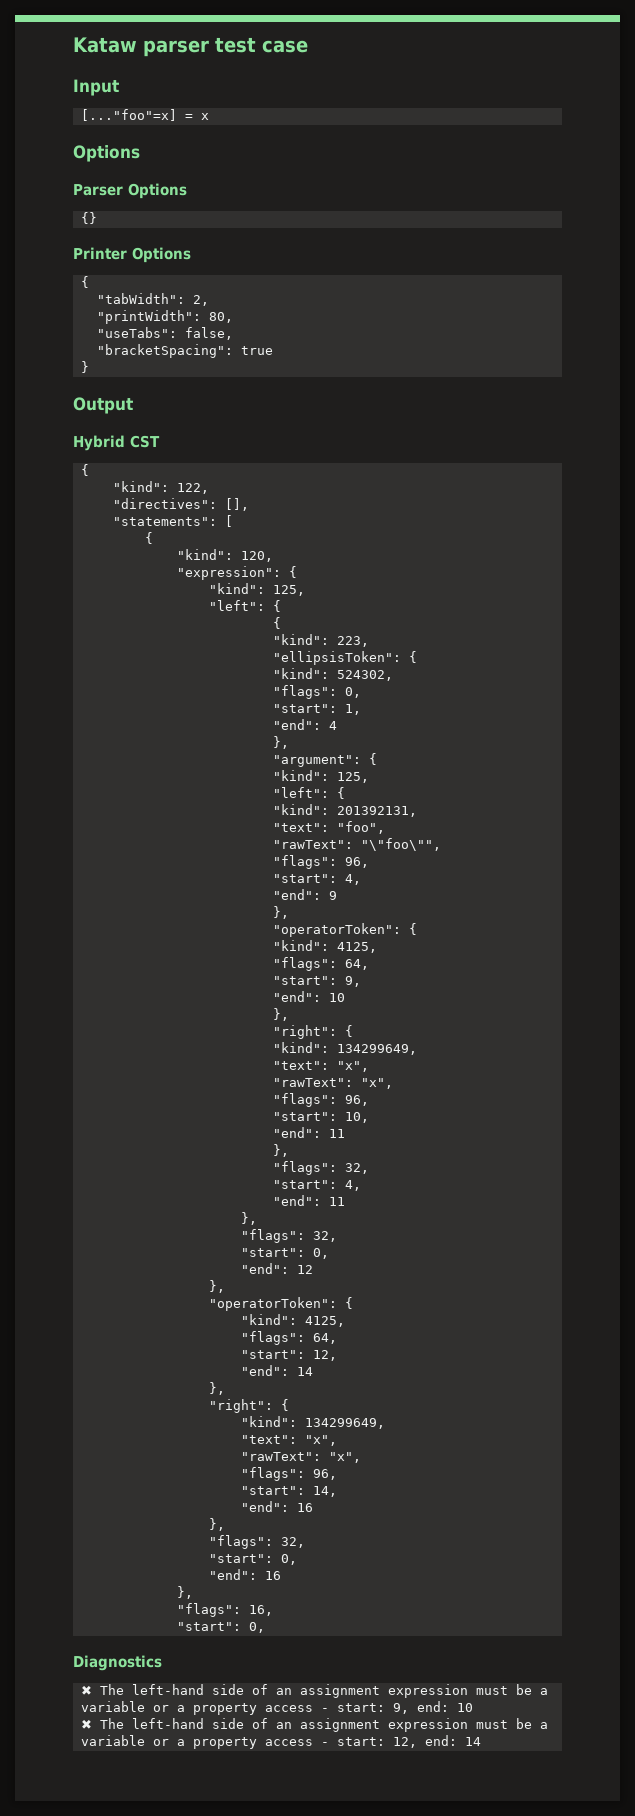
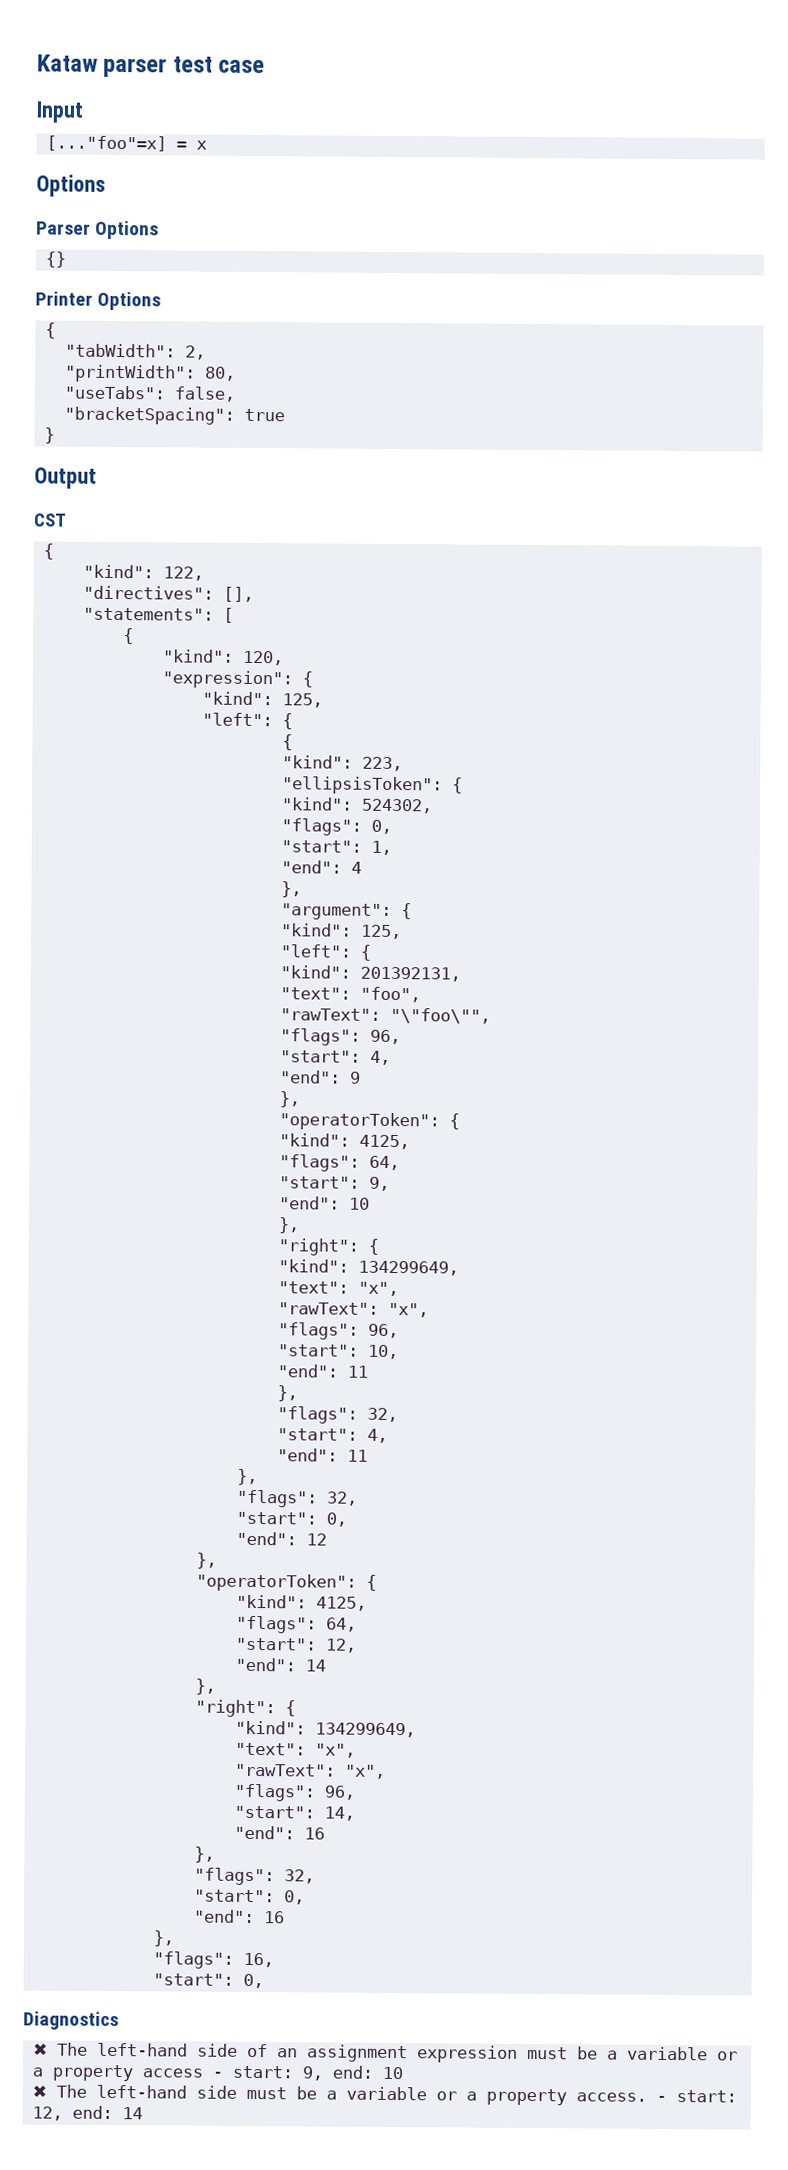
- Hybrid CST
+ CST
- ✖ The left-hand side of an assignment expression must be a variable or a property access - start: 12, end: 14
+ ✖ The left-hand side must be a variable or a property access. - start: 12, end: 14

